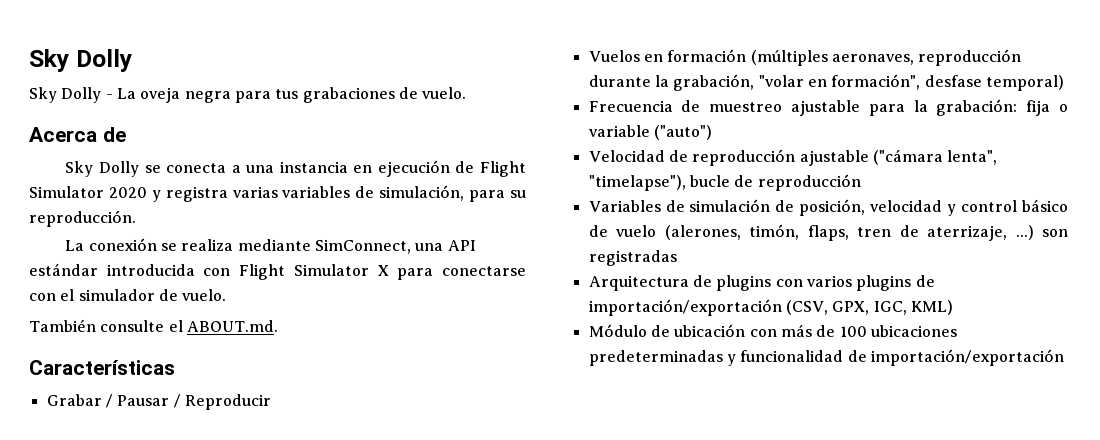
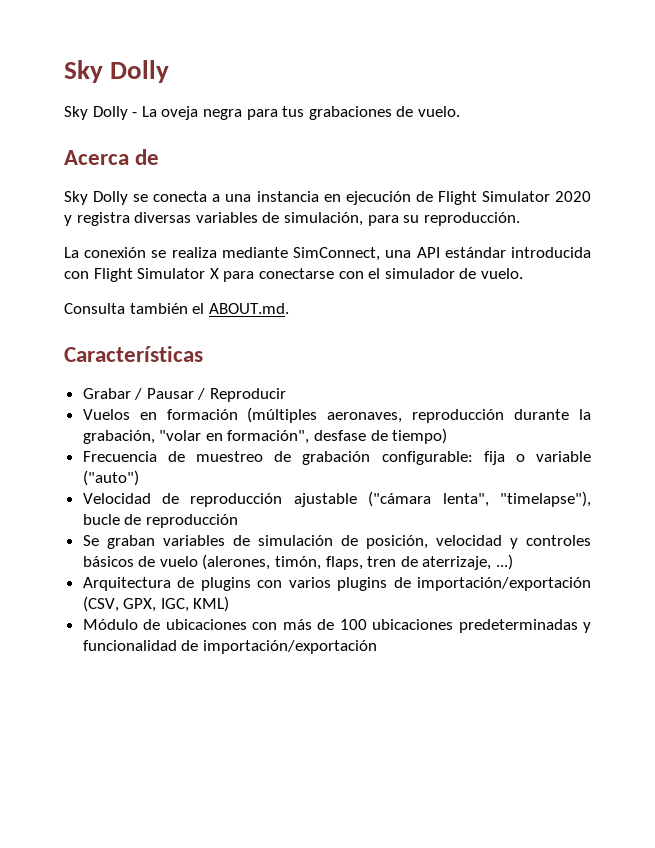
- Sky Dolly se conecta a una instancia en ejecución de Flight Simulator 2020 y registra varias variables de simulación, para su reproducción.
+ Sky Dolly se conecta a una instancia en ejecución de Flight Simulator 2020 y registra diversas variables de simulación, para su reproducción.
- También consulte el ABOUT.md.
+ Consulta también el ABOUT.md.
- Vuelos en formación (múltiples aeronaves, reproducción durante la grabación, "volar en formación", desfase temporal)
+ Vuelos en formación (múltiples aeronaves, reproducción durante la grabación, "volar en formación", desfase de tiempo)
- Frecuencia de muestreo ajustable para la grabación: fija o variable ("auto")
+ Frecuencia de muestreo de grabación configurable: fija o variable ("auto")
- Variables de simulación de posición, velocidad y control básico de vuelo (alerones, timón, flaps, tren de aterrizaje, ...) son registradas
+ Se graban variables de simulación de posición, velocidad y controles básicos de vuelo (alerones, timón, flaps, tren de aterrizaje, ...)
- Módulo de ubicación con más de 100 ubicaciones predeterminadas y funcionalidad de importación/exportación
+ Módulo de ubicaciones con más de 100 ubicaciones predeterminadas y funcionalidad de importación/exportación

